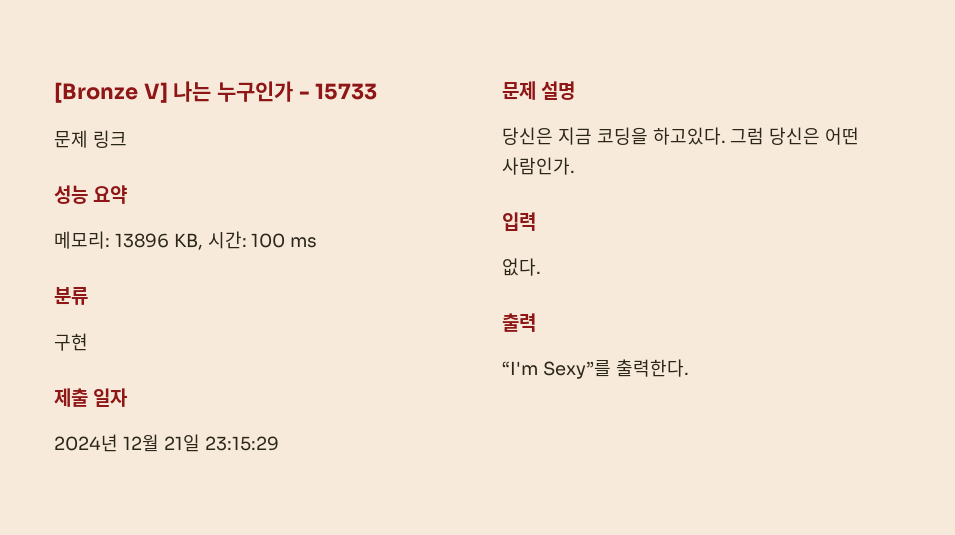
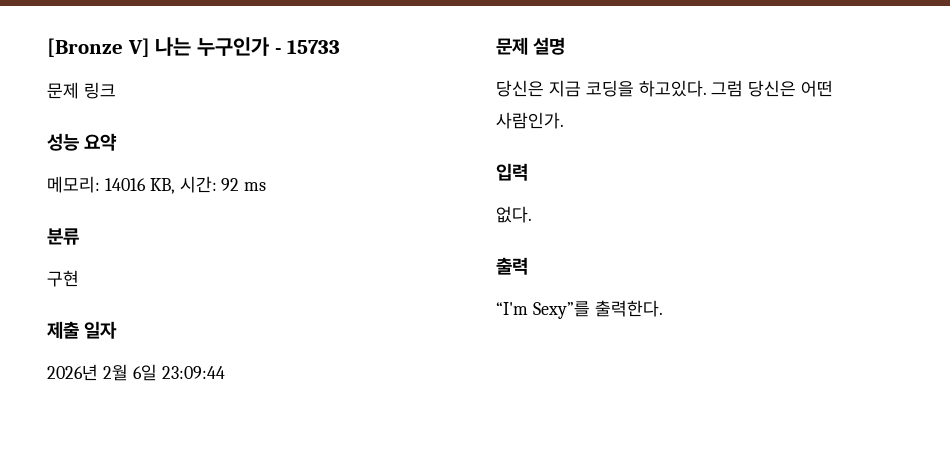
- 메모리: 13896 KB, 시간: 100 ms
+ 메모리: 14016 KB, 시간: 92 ms
- 2024년 12월 21일 23:15:29
+ 2026년 2월 6일 23:09:44

